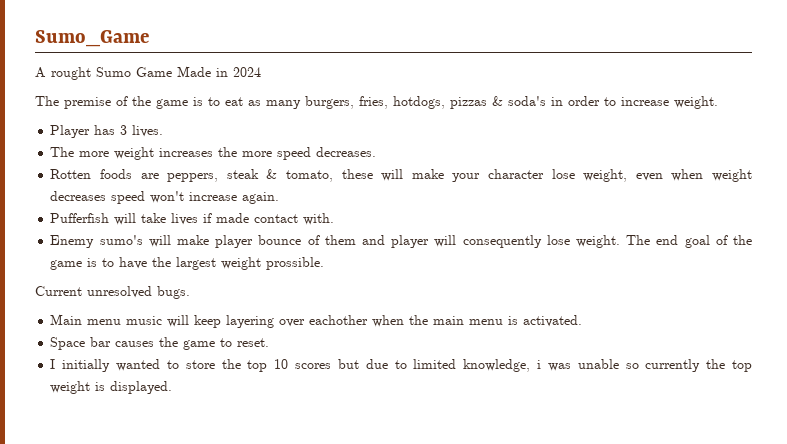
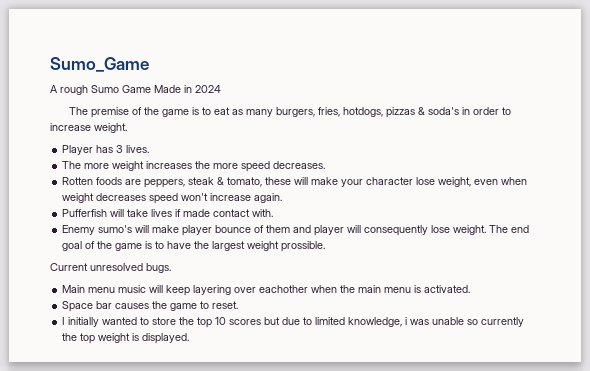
- A rought Sumo Game Made in 2024
+ A rough Sumo Game Made in 2024

